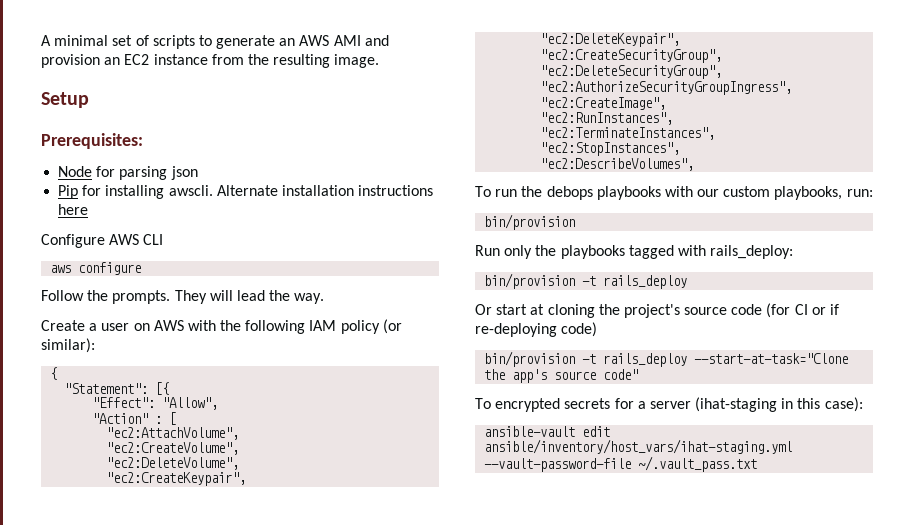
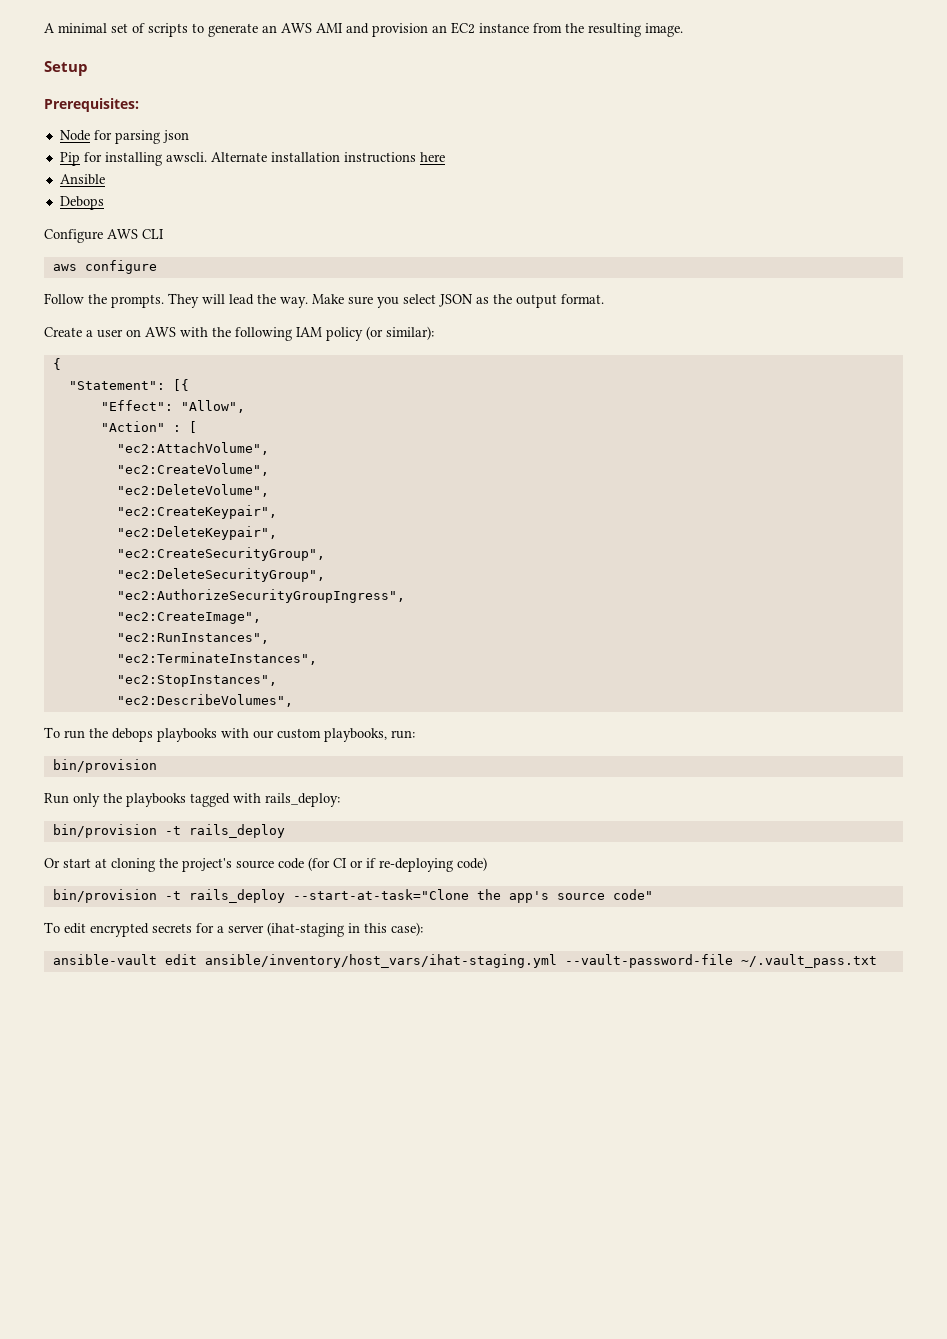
+ Ansible
+ Debops
+ Make sure you select JSON as the output format.
- To encrypted secrets for a server (ihat-staging in this case):
+ To edit encrypted secrets for a server (ihat-staging in this case):

